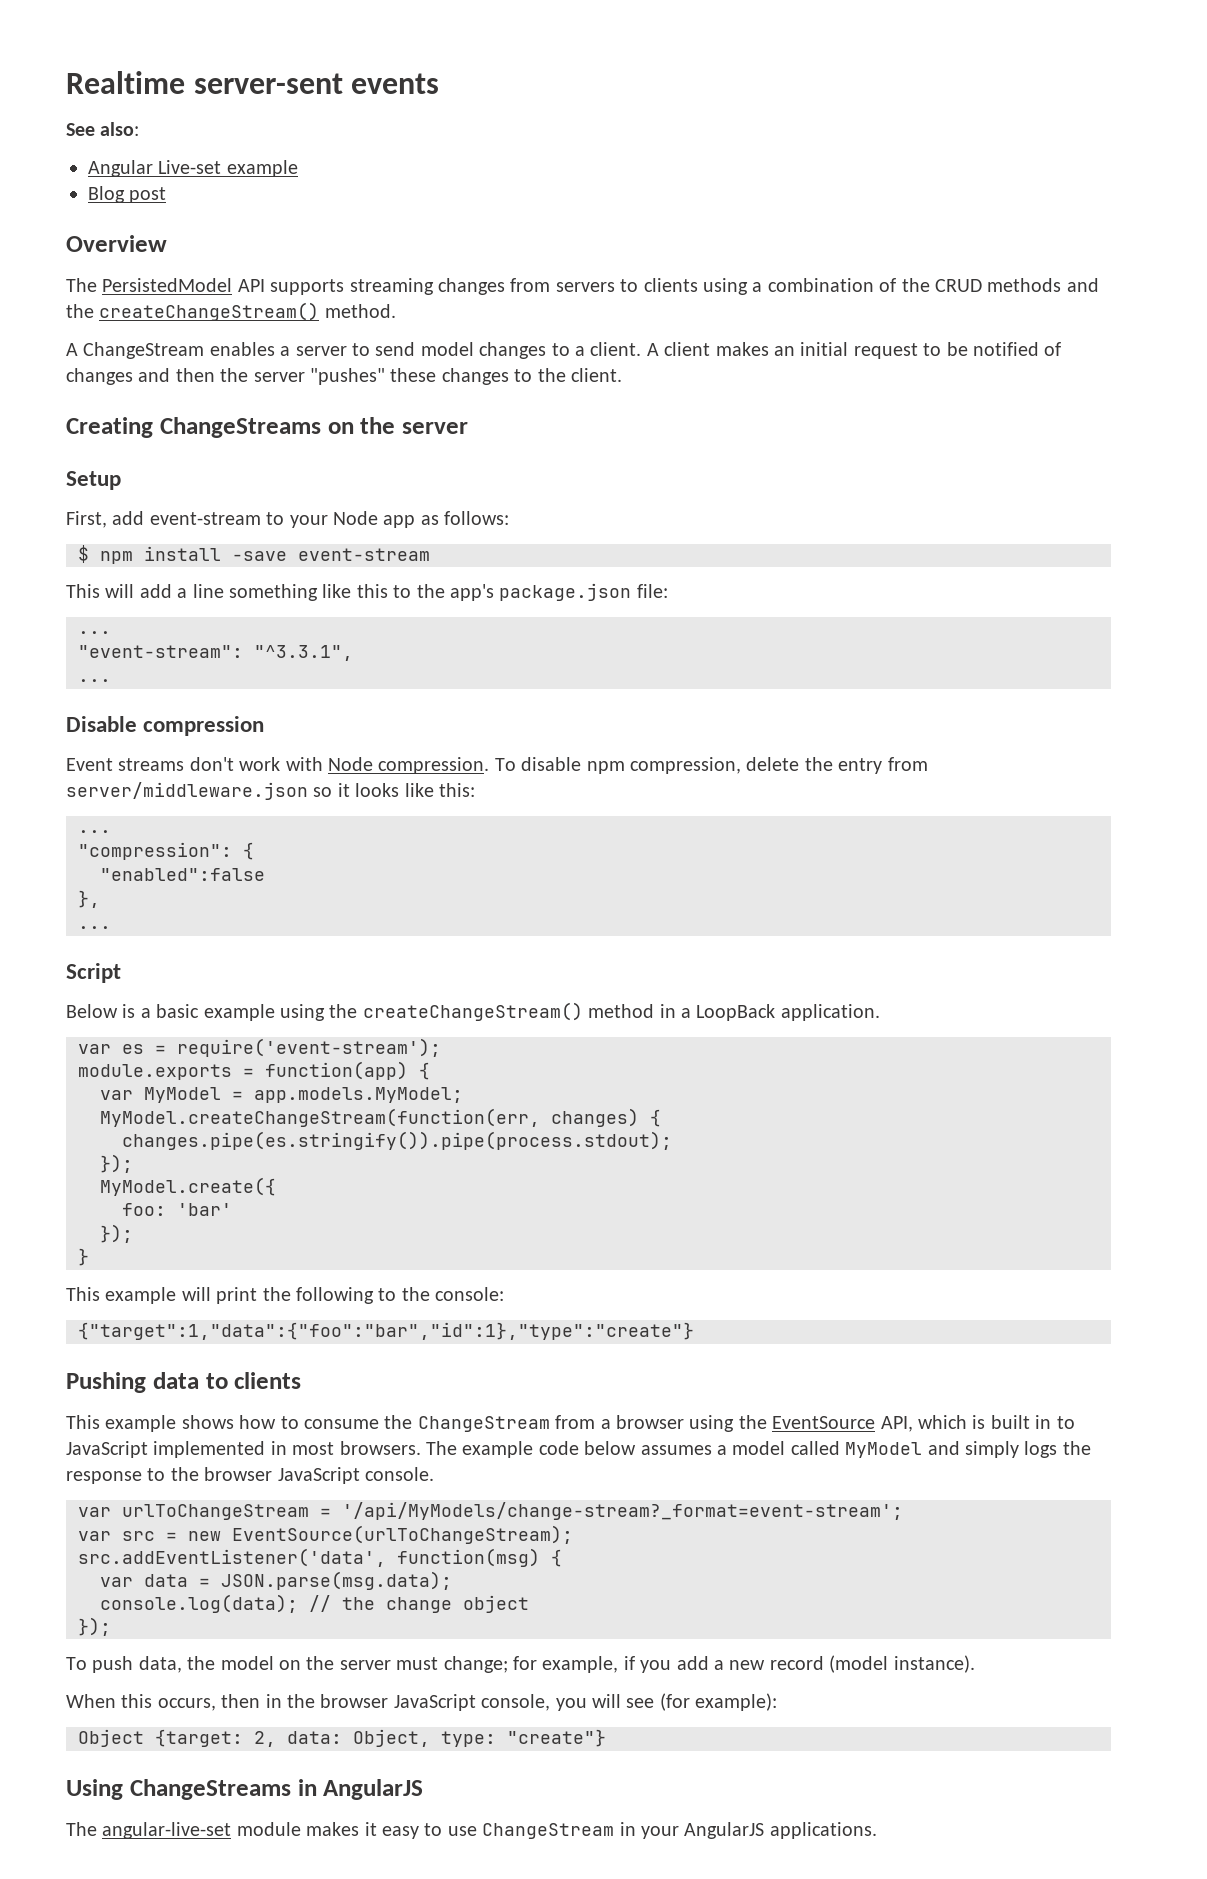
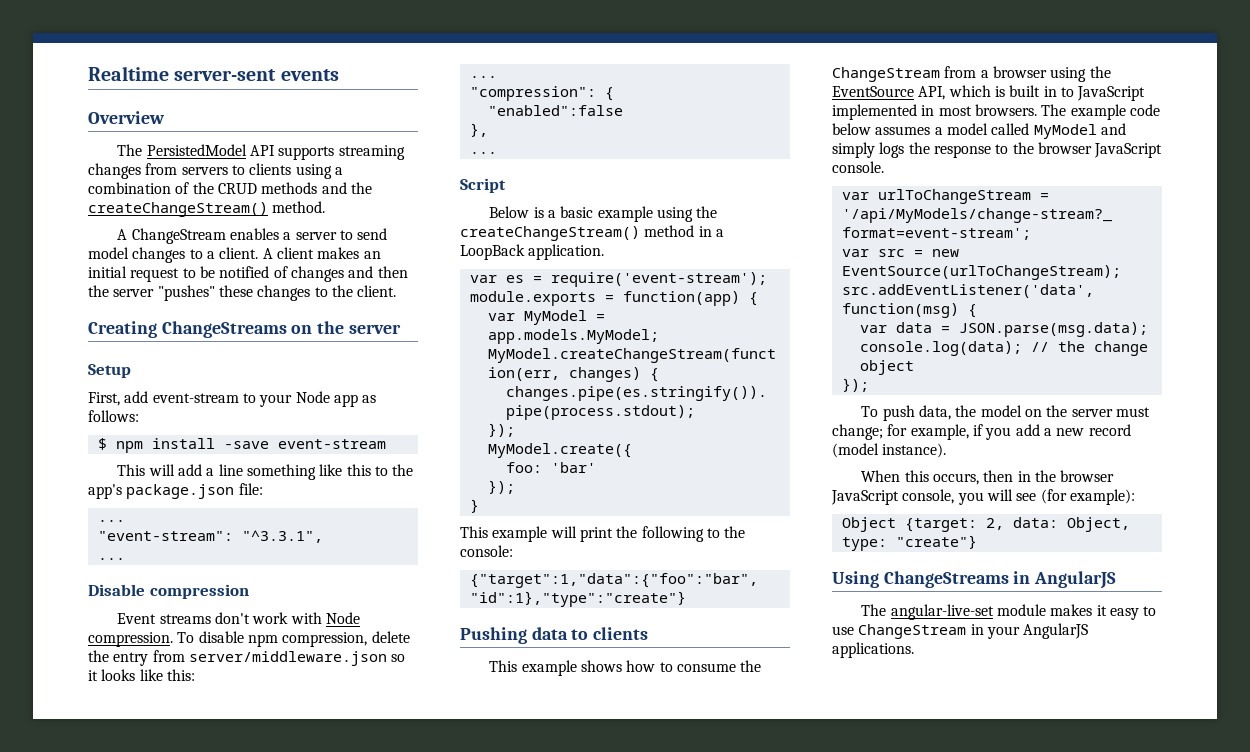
- See also:
- Angular Live-set example
- Blog post

